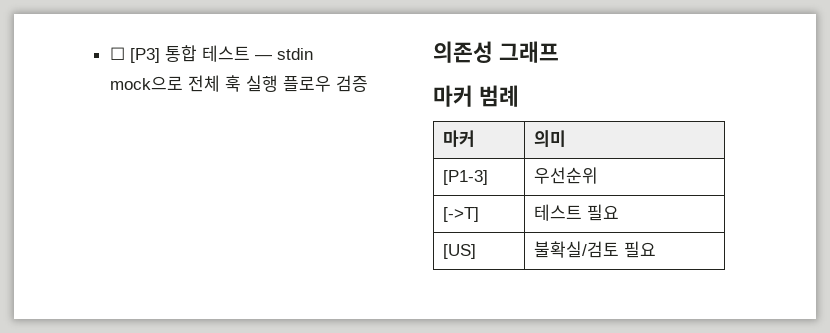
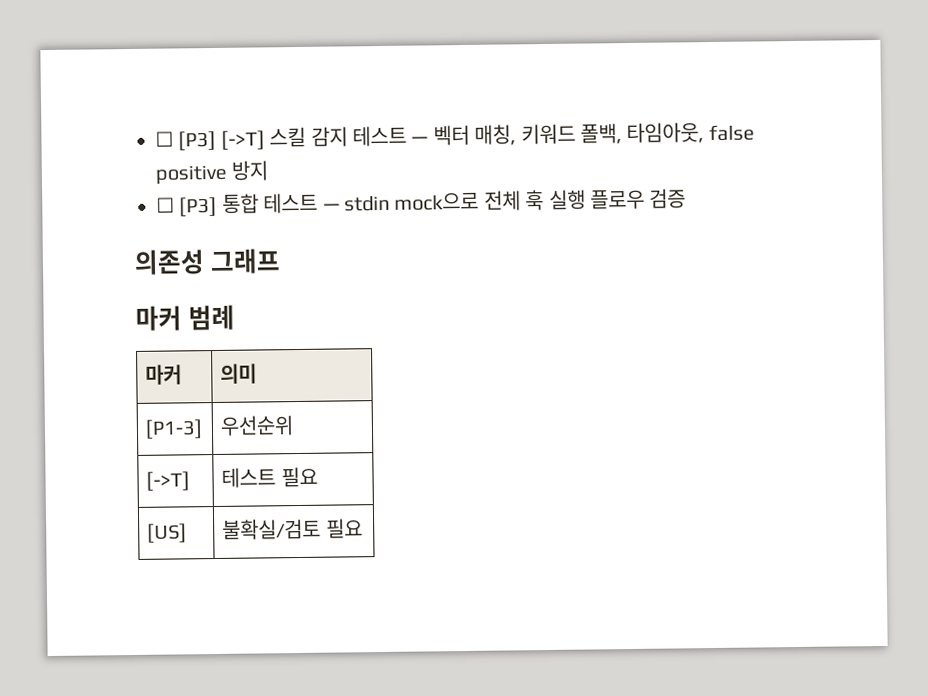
+ ☐ [P3] [->T] 스킬 감지 테스트 — 벡터 매칭, 키워드 폴백, 타임아웃, false positive 방지

